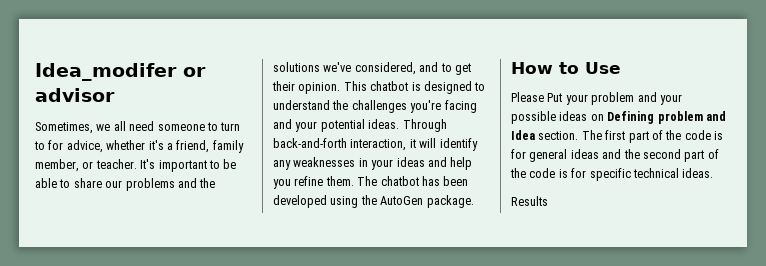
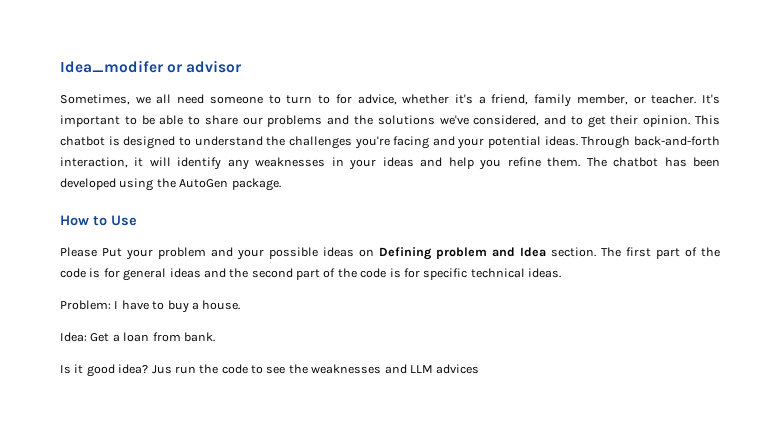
- Results
+ Problem: I have to buy a house.
+ Idea: Get a loan from bank.
+ Is it good idea? Jus run the code to see the weaknesses and LLM advices

